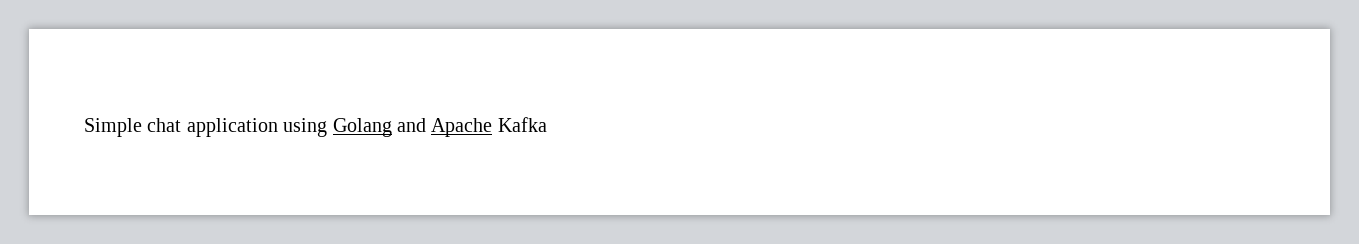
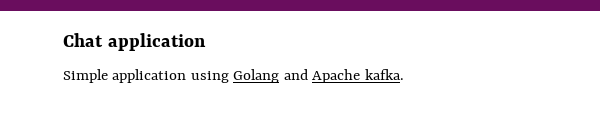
- Simple chat application using Golang and Apache Kafka
+ Chat application
+ Simple application using Golang and Apache kafka.

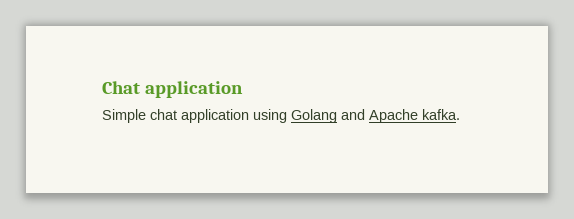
- Simple application using Golang and Apache kafka.
+ Simple chat application using Golang and Apache kafka.

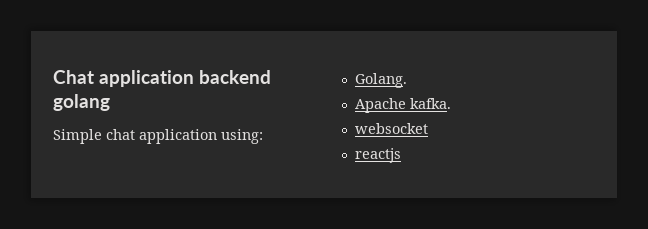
- Chat application
+ Chat application backend golang
- Simple chat application using Golang and Apache kafka.
+ Simple chat application using:
+ Golang.
+ Apache kafka.
+ websocket
+ reactjs

